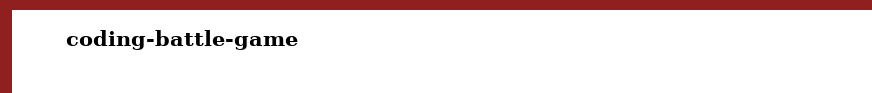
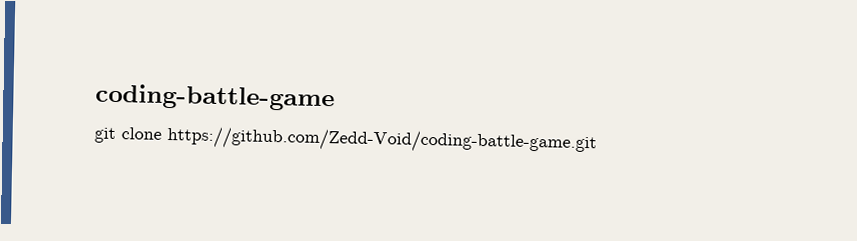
+ git clone https://github.com/Zedd-Void/coding-battle-game.git

